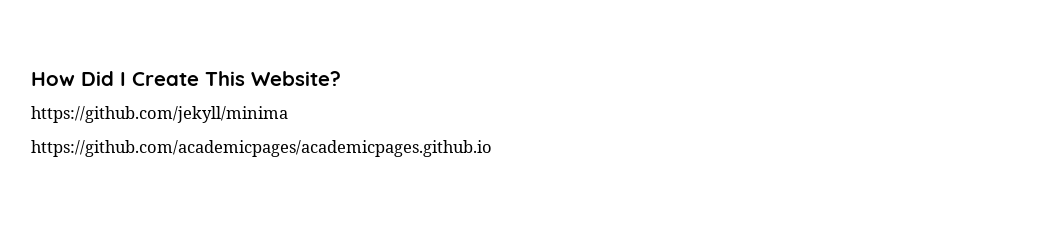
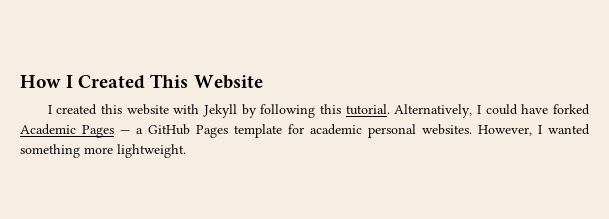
- How Did I Create This Website?
- https://github.com/jekyll/minima
- https://github.com/academicpages/academicpages.github.io
+ How I Created This Website
+ I created this website with Jekyll by following this tutorial. Alternatively, I could have forked Academic Pages — a GitHub Pages template for academic personal websites. However, I wanted something more lightweight.

